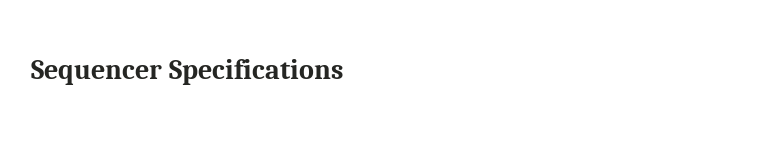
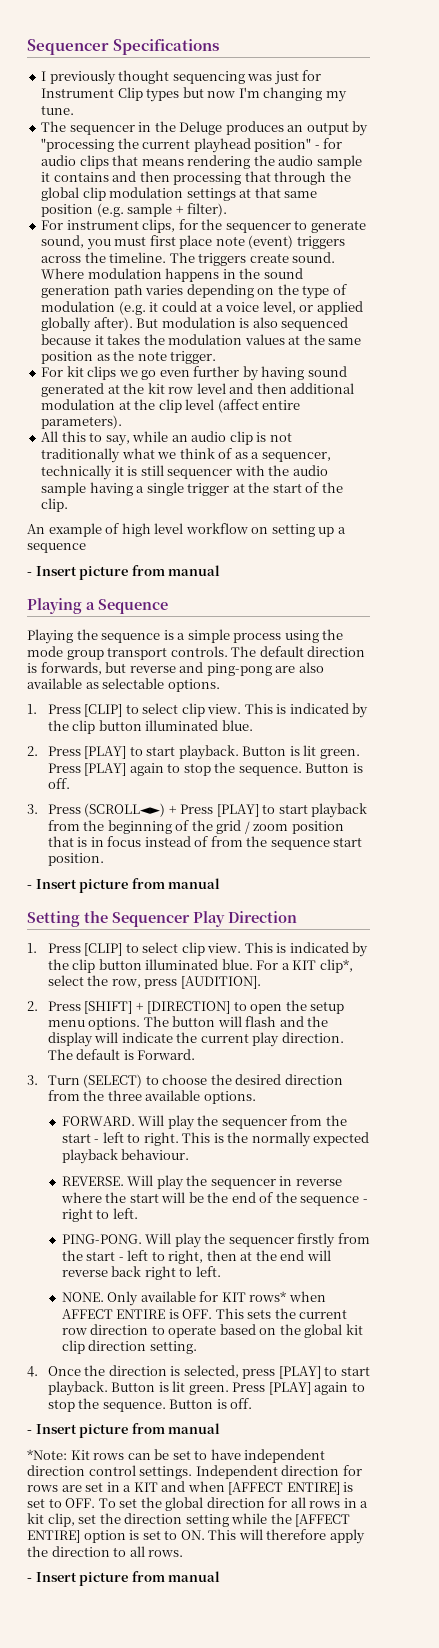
+ I previously thought sequencing was just for Instrument Clip types but now I'm changing my tune.
+ The sequencer in the Deluge produces an output by "processing the current playhead position" - for audio clips that means rendering the audio sample it contains and then processing that through the global clip modulation settings at that same position (e.g. sample + filter).
+ For instrument clips, for the sequencer to generate sound, you must first place note (event) triggers across the timeline. The triggers create sound. Where modulation happens in the sound generation path varies depending on the type of modulation (e.g. it could at a voice level, or applied globally after). But modulation is also sequenced because it takes the modulation values at the same position as the note trigger.
+ For kit clips we go even further by having sound generated at the kit row level and then additional modulation at the clip level (affect entire parameters).
+ All this to say, while an audio clip is not traditionally what we think of as a sequencer, technically it is still sequencer with the audio sample having a single trigger at the start of the clip.
+ An example of high level workflow on setting up a sequence
+ - Insert picture from manual
+ Playing a Sequence
+ Playing the sequence is a simple process using the mode group transport controls. The default direction is forwards, but reverse and ping-pong are also available as selectable options.
+ 1. Press [CLIP] to select clip view. This is indicated by the clip button illuminated blue.
+ 2. Press [PLAY] to start playback. Button is lit green. Press [PLAY] again to stop the sequence. Button is off.
+ 3. Press (SCROLL◄►) + Press [PLAY] to start playback from the beginning of the grid / zoom position that is in focus instead of from the sequence start position.
+ - Insert picture from manual
+ Setting the Sequencer Play Direction
+ 1. Press [CLIP] to select clip view. This is indicated by the clip button illuminated blue. For a KIT clip*, select the row, press [AUDITION].
+ 2. Press [SHIFT] + [DIRECTION] to open the setup menu options. The button will flash and the display will indicate the current play direction. The default is Forward.
+ 3. Turn (SELECT) to choose the desired direction from the three available options.
+ FORWARD. Will play the sequencer from the start - left to right. This is the normally expected playback behaviour.
+ REVERSE. Will play the sequencer in reverse where the start will be the end of the sequence - right to left.
+ PING-PONG. Will play the sequencer firstly from the start - left to right, then at the end will reverse back right to left.
+ NONE. Only available for KIT rows* when AFFECT ENTIRE is OFF. This sets the current row direction to operate based on the global kit clip direction setting.
+ 4. Once the direction is selected, press [PLAY] to start playback. Button is lit green. Press [PLAY] again to stop the sequence. Button is off.
+ - Insert picture from manual
+ *Note: Kit rows can be set to have independent direction control settings. Independent direction for rows are set in a KIT and when [AFFECT ENTIRE] is set to OFF. To set the global direction for all rows in a kit clip, set the direction setting while the [AFFECT ENTIRE] option is set to ON. This will therefore apply the direction to all rows.
+ - Insert picture from manual

